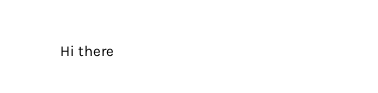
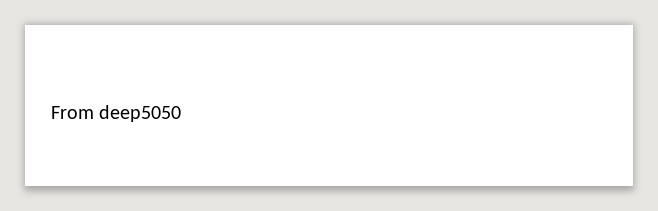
- Hi there
+ From deep5050

